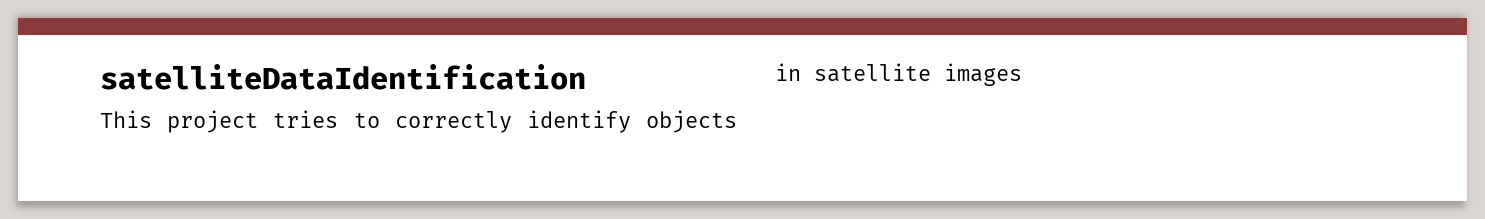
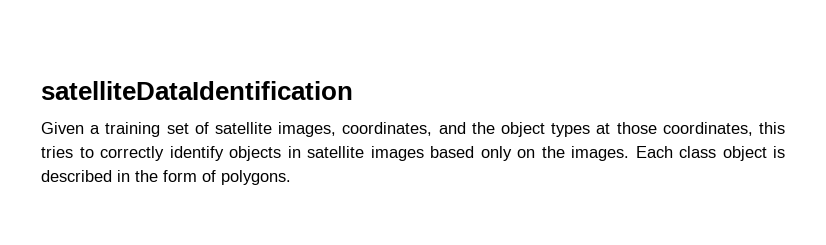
- This project tries to correctly identify objects in satellite images
+ Given a training set of satellite images, coordinates, and the object types at those coordinates, this tries to correctly identify objects in satellite images based only on the images. Each class object is described in the form of polygons.

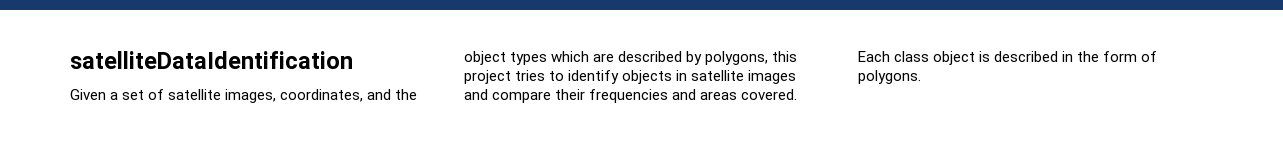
- Given a training set of satellite images, coordinates, and the object types at those coordinates, this tries to correctly identify objects in satellite images based only on the images.
+ Given a set of satellite images, coordinates, and the object types which are described by polygons, this project tries to identify objects in satellite images and compare their frequencies and areas covered.

